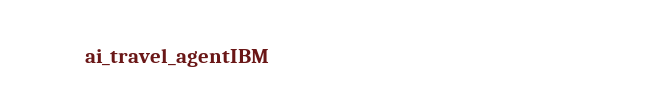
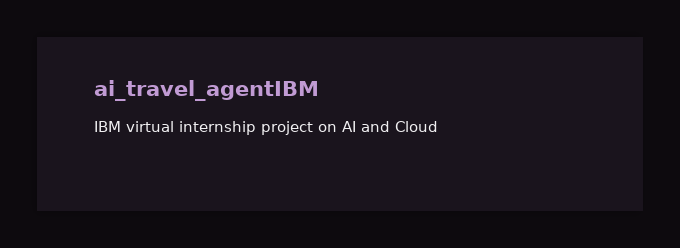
+ IBM virtual internship project on AI and Cloud

